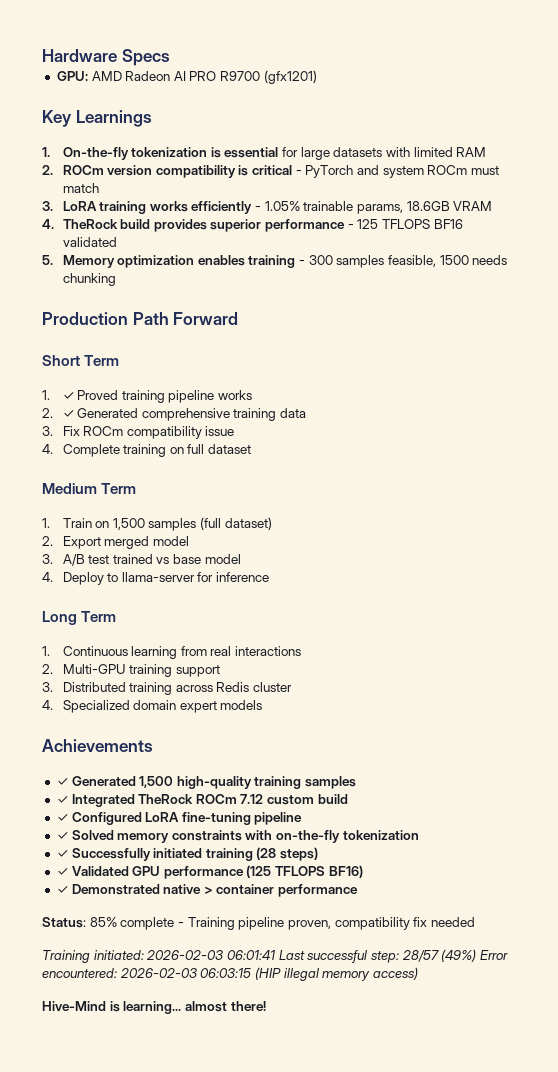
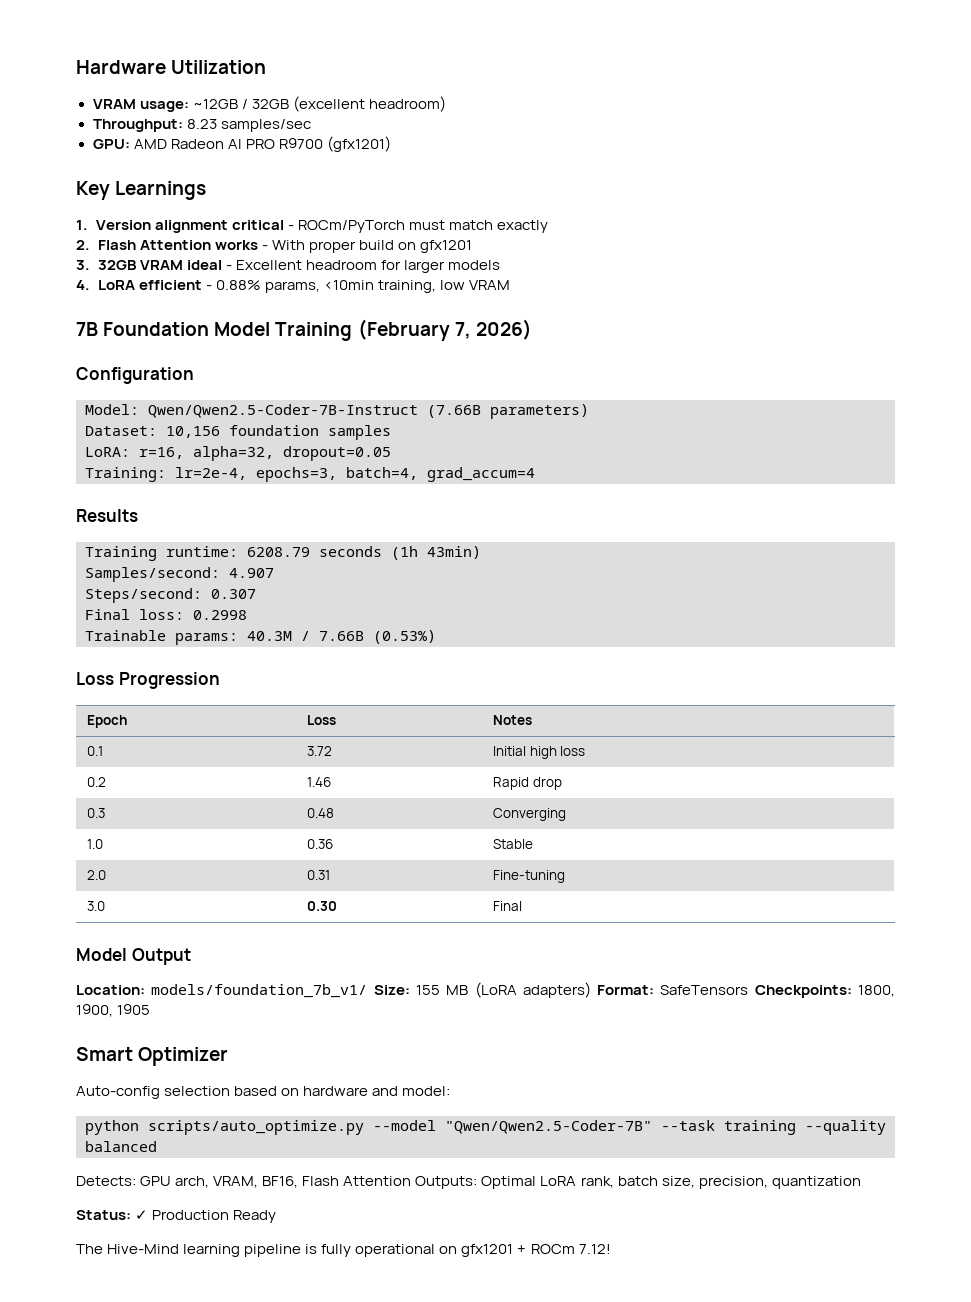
- Hardware Specs
+ Hardware Utilization
+ VRAM usage: ~12GB / 32GB (excellent headroom)
+ Throughput: 8.23 samples/sec
- 1. On-the-fly tokenization is essential for large datasets with limited RAM
- 2. ROCm version compatibility is critical - PyTorch and system ROCm must match
- 3. LoRA training works efficiently - 1.05% trainable params, 18.6GB VRAM
- 4. TheRock build provides superior performance - 125 TFLOPS BF16 validated
- 5. Memory optimization enables training - 300 samples feasible, 1500 needs chunking
- Production Path Forward
- Short Term
- 1. ✓ Proved training pipeline works
- 2. ✓ Generated comprehensive training data
- 3. Fix ROCm compatibility issue
- 4. Complete training on full dataset
- Medium Term
- 1. Train on 1,500 samples (full dataset)
- 2. Export merged model
- 3. A/B test trained vs base model
- 4. Deploy to llama-server for inference
- Long Term
- 1. Continuous learning from real interactions
- 2. Multi-GPU training support
- 3. Distributed training across Redis cluster
- 4. Specialized domain expert models
- Achievements
- ✓ Generated 1,500 high-quality training samples
- ✓ Integrated TheRock ROCm 7.12 custom build
- ✓ Configured LoRA fine-tuning pipeline
- ✓ Solved memory constraints with on-the-fly tokenization
- ✓ Successfully initiated training (28 steps)
- ✓ Validated GPU performance (125 TFLOPS BF16)
- ✓ Demonstrated native > container performance
- Status: 85% complete - Training pipeline proven, compatibility fix needed
- Training initiated: 2026-02-03 06:01:41 Last successful step: 28/57 (49%) Error encountered: 2026-02-03 06:03:15 (HIP illegal memory access)
- Hive-Mind is learning... almost there!
+ 1. Version alignment critical - ROCm/PyTorch must match exactly
+ 2. Flash Attention works - With proper build on gfx1201
+ 3. 32GB VRAM ideal - Excellent headroom for larger models
+ 4. LoRA efficient - 0.88% params, <10min training, low VRAM
+ 7B Foundation Model Training (February 7, 2026)
+ Configuration
+ Model: Qwen/Qwen2.5-Coder-7B-Instruct (7.66B parameters)
+ Dataset: 10,156 foundation samples
+ LoRA: r=16, alpha=32, dropout=0.05
+ Training: lr=2e-4, epochs=3, batch=4, grad_accum=4
+ Results
+ Training runtime: 6208.79 seconds (1h 43min)
+ Samples/second: 4.907
+ Steps/second: 0.307
+ Final loss: 0.2998
+ Trainable params: 40.3M / 7.66B (0.53%)
+ Loss Progression
+ Epoch | Loss | Notes
+ 0.1 | 3.72 | Initial high loss
+ 0.2 | 1.46 | Rapid drop
+ 0.3 | 0.48 | Converging
+ 1.0 | 0.36 | Stable
+ 2.0 | 0.31 | Fine-tuning
+ 3.0 | 0.30 | Final
+ Model Output
+ Location: models/foundation_7b_v1/ Size: 155 MB (LoRA adapters) Format: SafeTensors Checkpoints: 1800, 1900, 1905
+ Smart Optimizer
+ Auto-config selection based on hardware and model:
+ python scripts/auto_optimize.py --model "Qwen/Qwen2.5-Coder-7B" --task training --quality balanced
+ Detects: GPU arch, VRAM, BF16, Flash Attention Outputs: Optimal LoRA rank, batch size, precision, quantization
+ Status: ✓ Production Ready
+ The Hive-Mind learning pipeline is fully operational on gfx1201 + ROCm 7.12!

